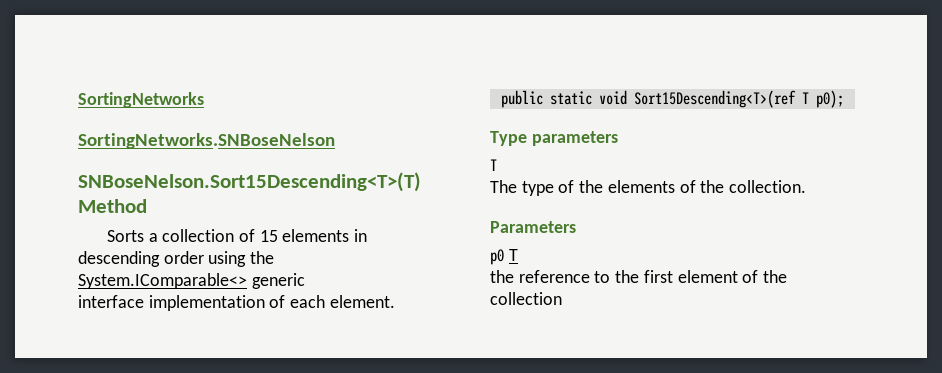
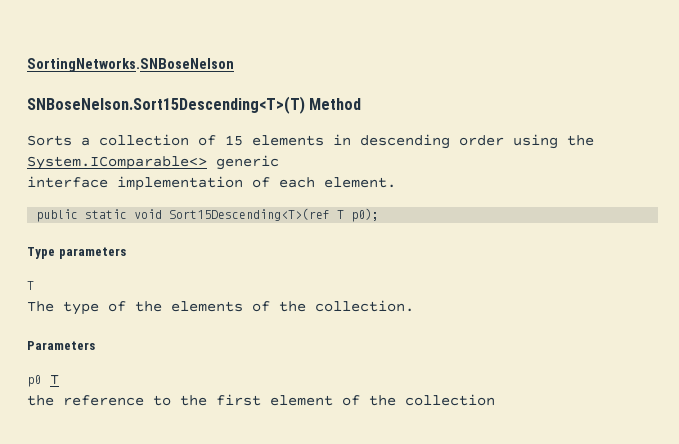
- SortingNetworks

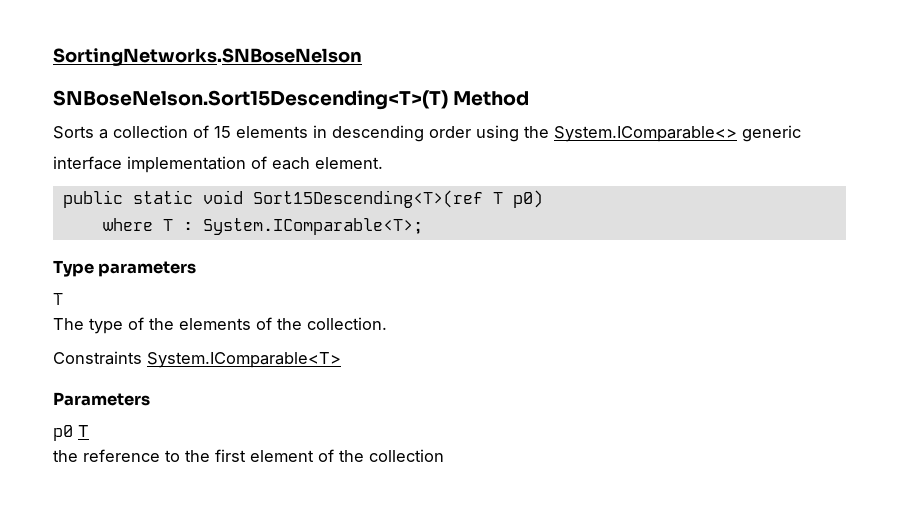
- public static void Sort15Descending<T>(ref T p0);
+ public static void Sort15Descending<T>(ref T p0)
+ where T : System.IComparable<T>;
+ Constraints System.IComparable<T>

